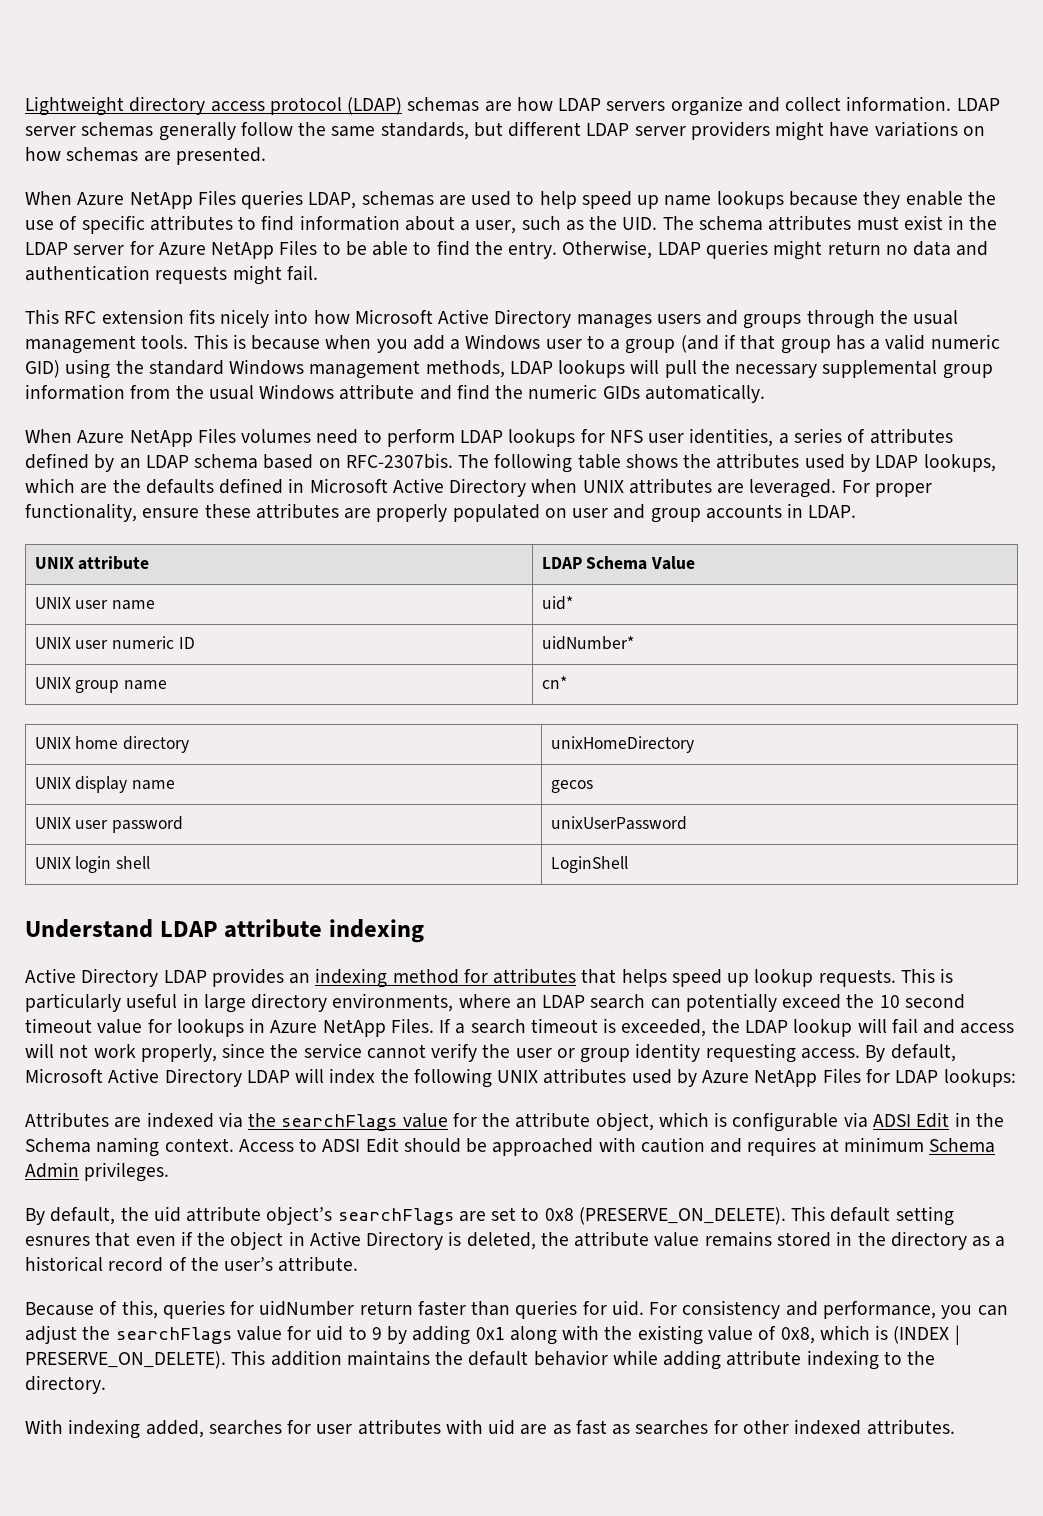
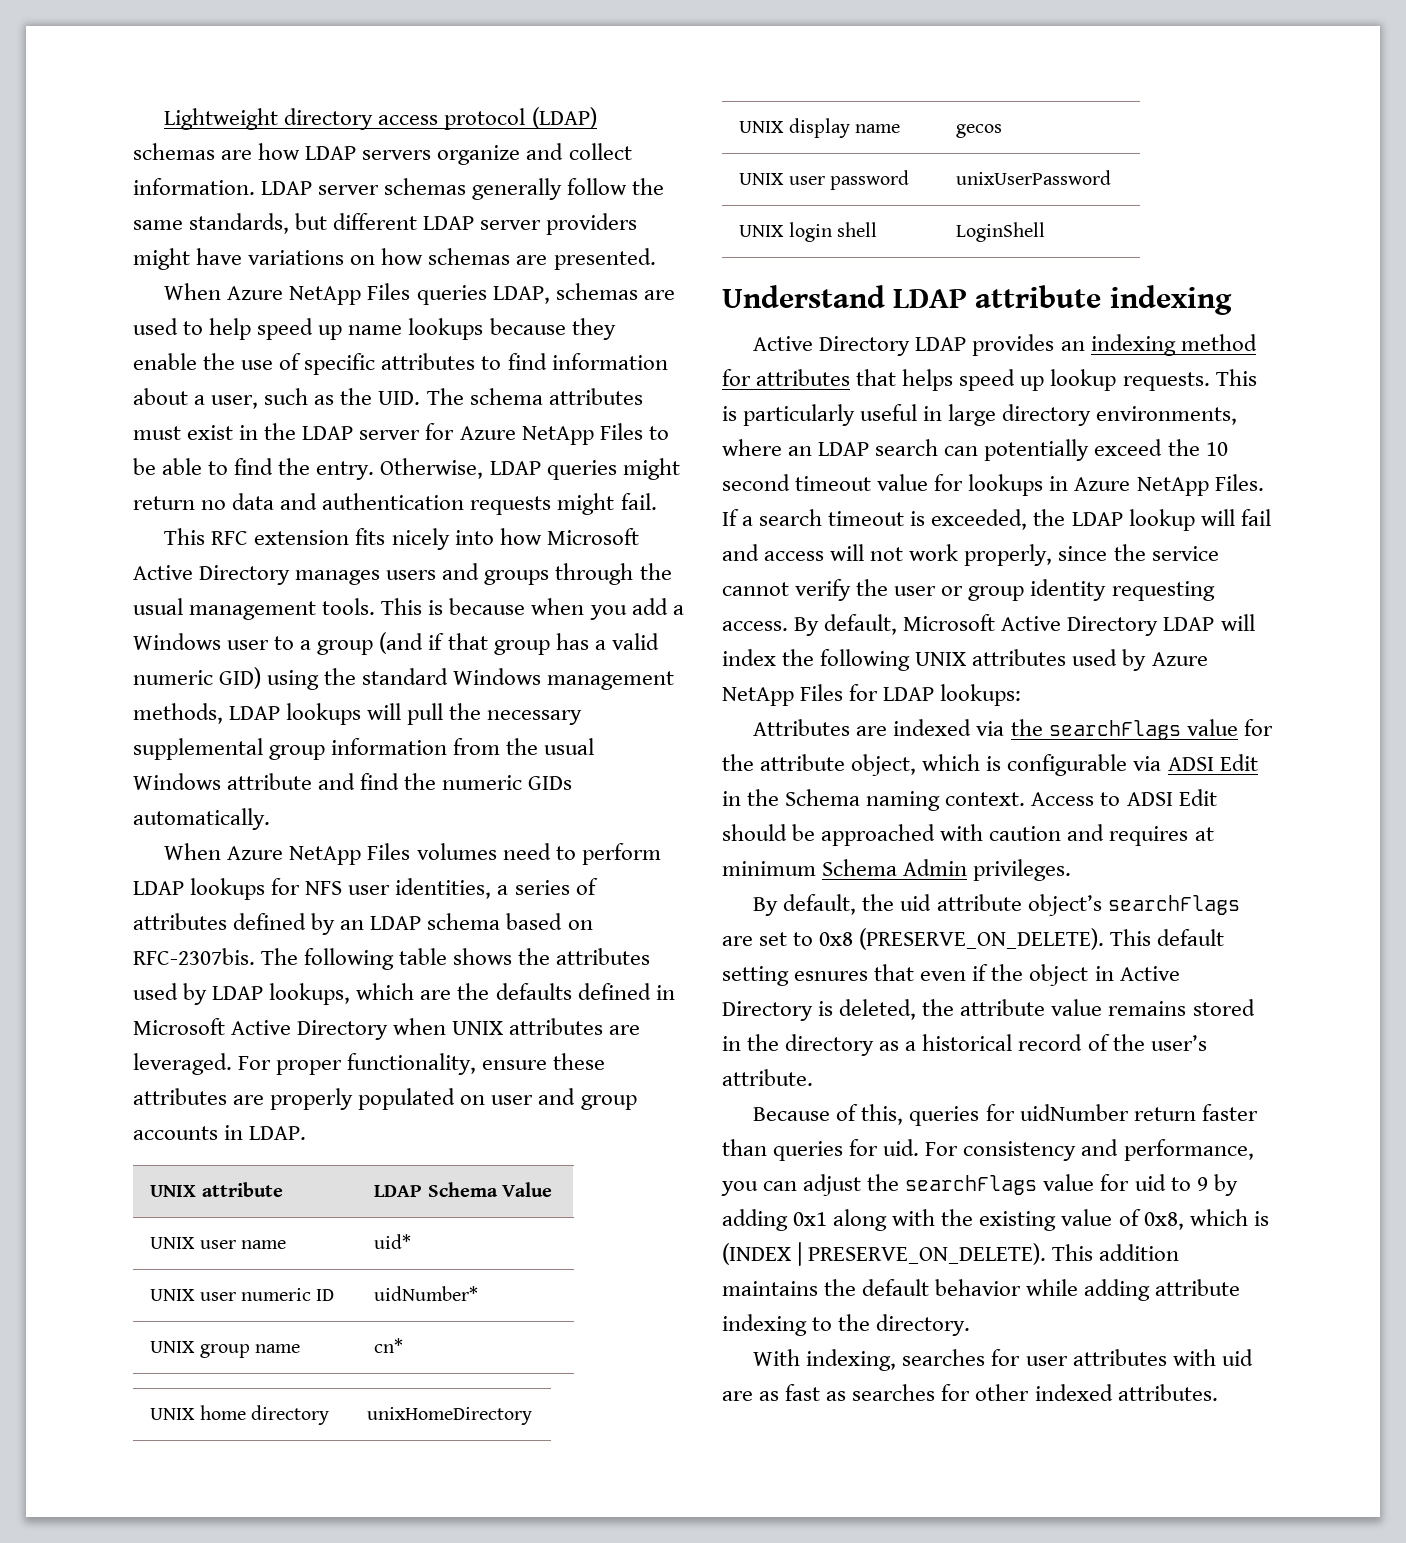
- With indexing added, searches for user attributes with uid are as fast as searches for other indexed attributes.
+ With indexing, searches for user attributes with uid are as fast as searches for other indexed attributes.

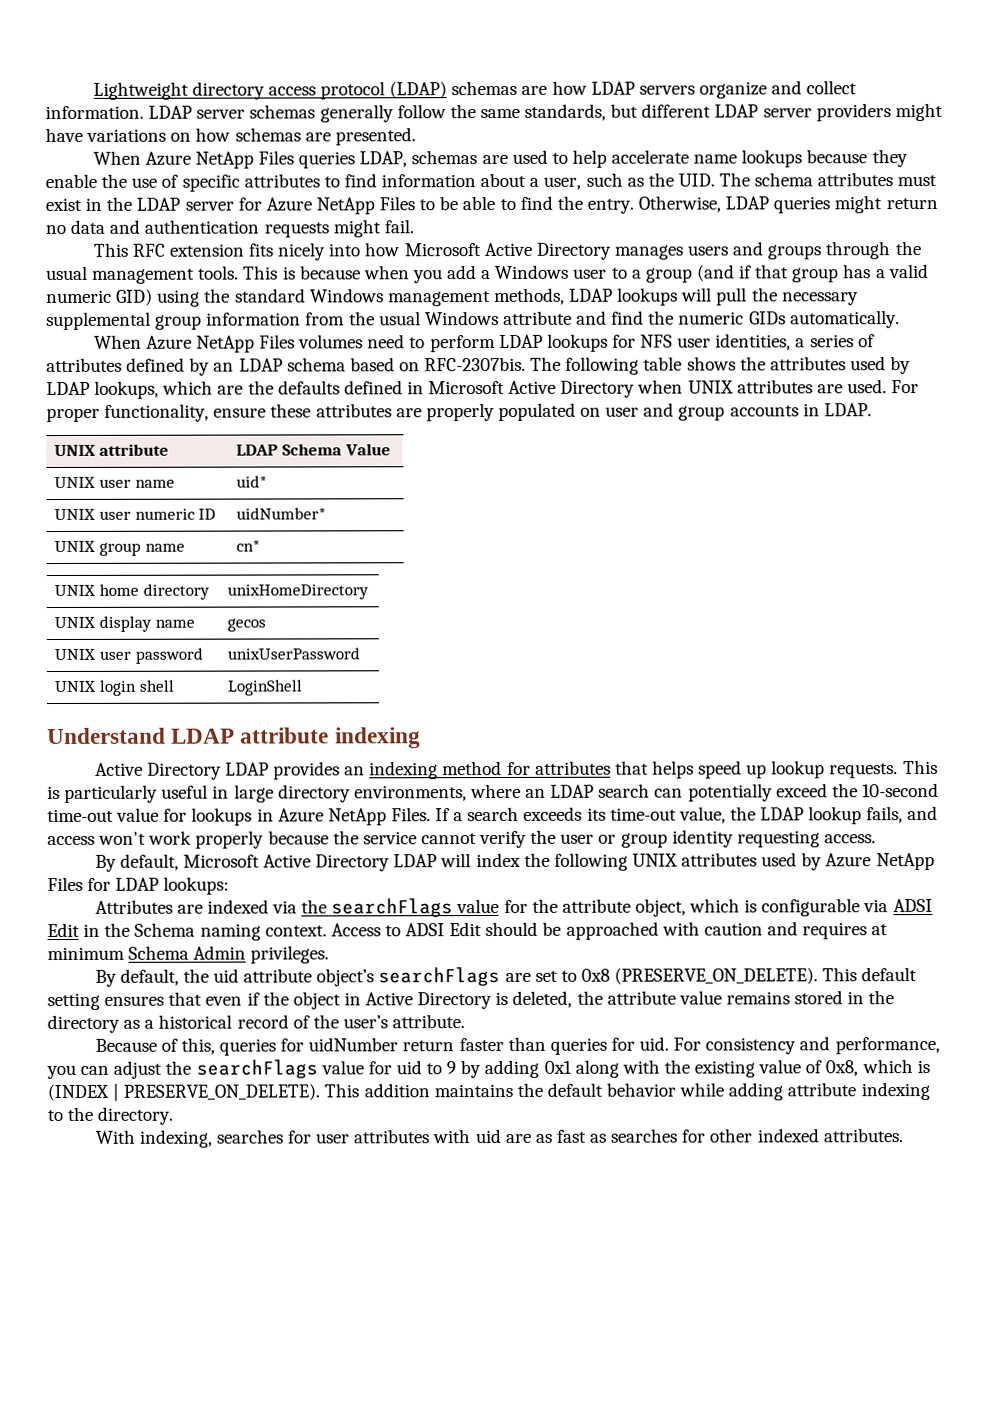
- When Azure NetApp Files queries LDAP, schemas are used to help speed up name lookups because they enable the use of specific attributes to find information about a user, such as the UID. The schema attributes must exist in the LDAP server for Azure NetApp Files to be able to find the entry.
+ When Azure NetApp Files queries LDAP, schemas are used to help accelerate name lookups because they enable the use of specific attributes to find information about a user, such as the UID. The schema attributes must exist in the LDAP server for Azure NetApp Files to be able to find the entry.
- The following table shows the attributes used by LDAP lookups, which are the defaults defined in Microsoft Active Directory when UNIX attributes are leveraged.
+ The following table shows the attributes used by LDAP lookups, which are the defaults defined in Microsoft Active Directory when UNIX attributes are used.
- This is particularly useful in large directory environments, where an LDAP search can potentially exceed the 10 second timeout value for lookups in Azure NetApp Files.
+ This is particularly useful in large directory environments, where an LDAP search can potentially exceed the 10-second time-out value for lookups in Azure NetApp Files.
- If a search timeout is exceeded, the LDAP lookup will fail and access will not work properly, since the service cannot verify the user or group identity requesting access. By default, Microsoft Active Directory LDAP will index the following UNIX attributes used by Azure NetApp Files for LDAP lookups:
+ If a search exceeds its time-out value, the LDAP lookup fails, and access won't work properly because the service cannot verify the user or group identity requesting access.
+ By default, Microsoft Active Directory LDAP will index the following UNIX attributes used by Azure NetApp Files for LDAP lookups:
- This default setting esnures that even if the object in Active Directory is deleted, the attribute value remains stored in the directory as a historical record of the user’s attribute.
+ This default setting ensures that even if the object in Active Directory is deleted, the attribute value remains stored in the directory as a historical record of the user’s attribute.

